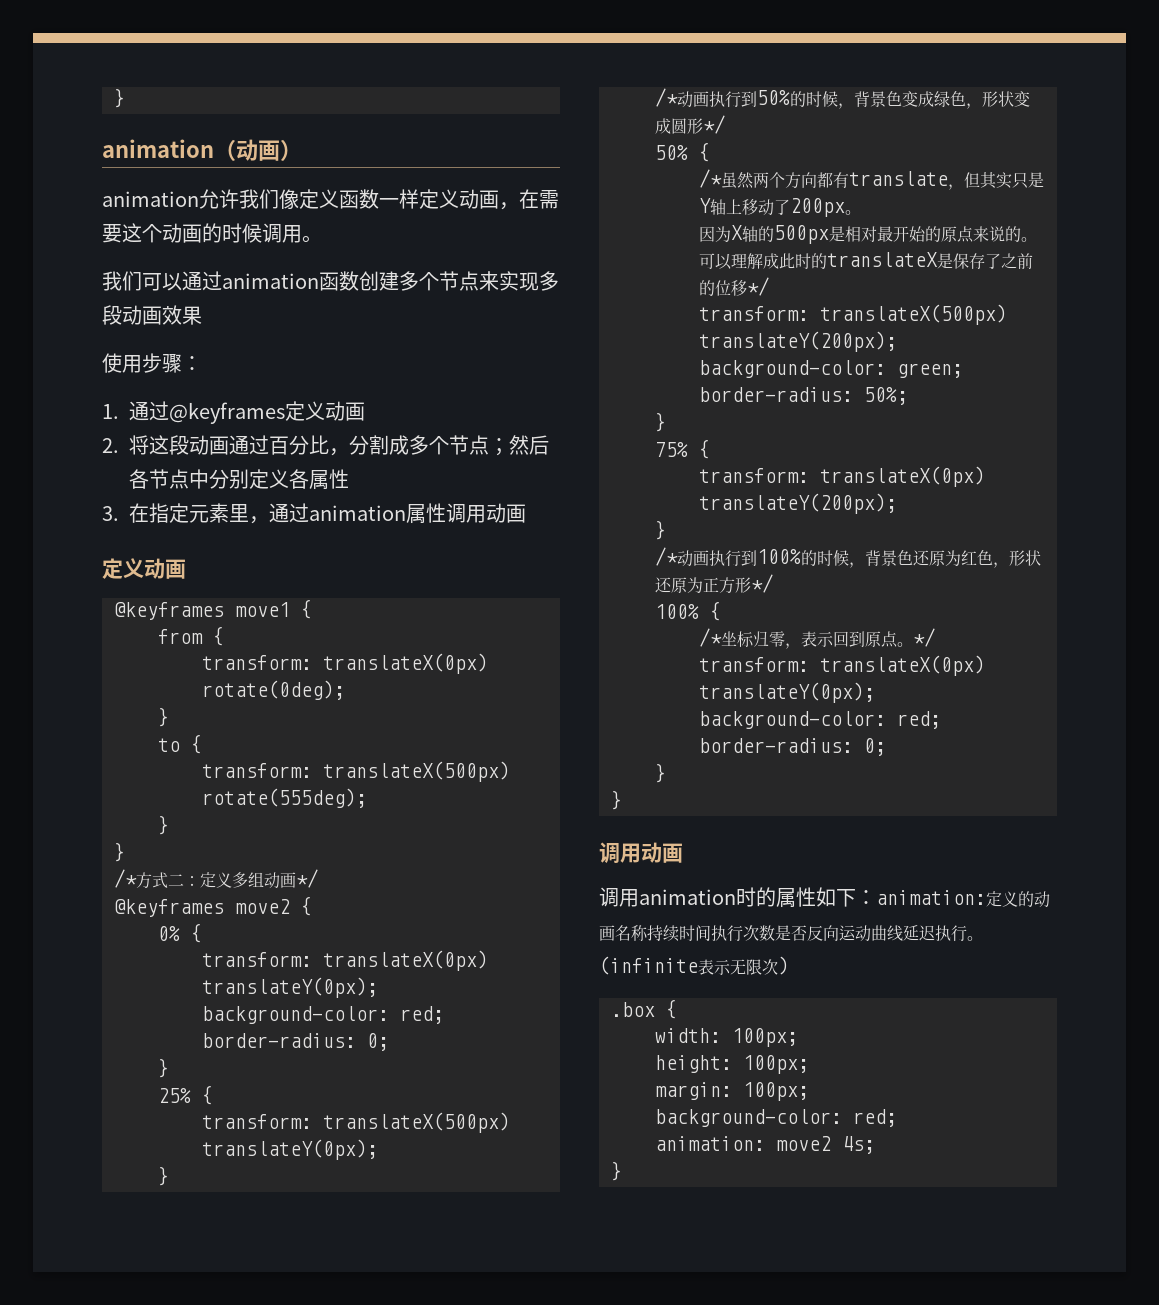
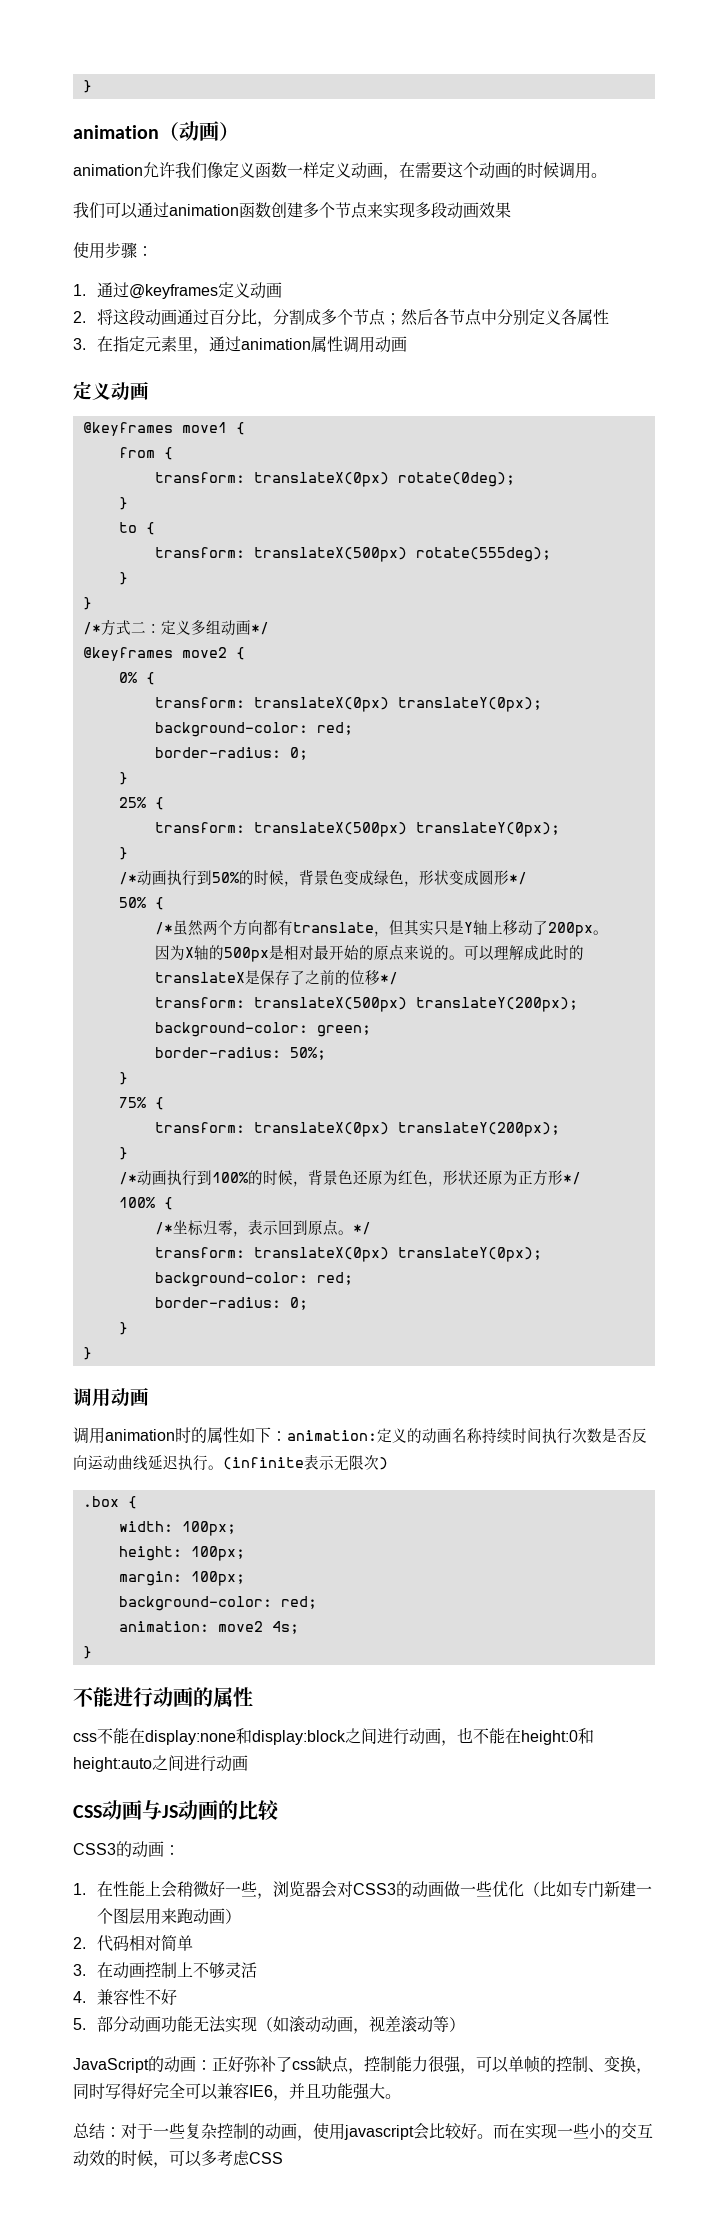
+ 不能进行动画的属性
+ css不能在display:none和display:block之间进行动画，也不能在height:0和height:auto之间进行动画
+ CSS动画与JS动画的比较
+ CSS3的动画：
+ 1.在性能上会稍微好一些，浏览器会对CSS3的动画做一些优化（比如专门新建一个图层用来跑动画）
+ 2.代码相对简单
+ 3.在动画控制上不够灵活
+ 4.兼容性不好
+ 5.部分动画功能无法实现（如滚动动画，视差滚动等）
+ JavaScript的动画：正好弥补了css缺点，控制能力很强，可以单帧的控制、变换，同时写得好完全可以兼容IE6，并且功能强大。
+ 总结：对于一些复杂控制的动画，使用javascript会比较好。而在实现一些小的交互动效的时候，可以多考虑CSS

